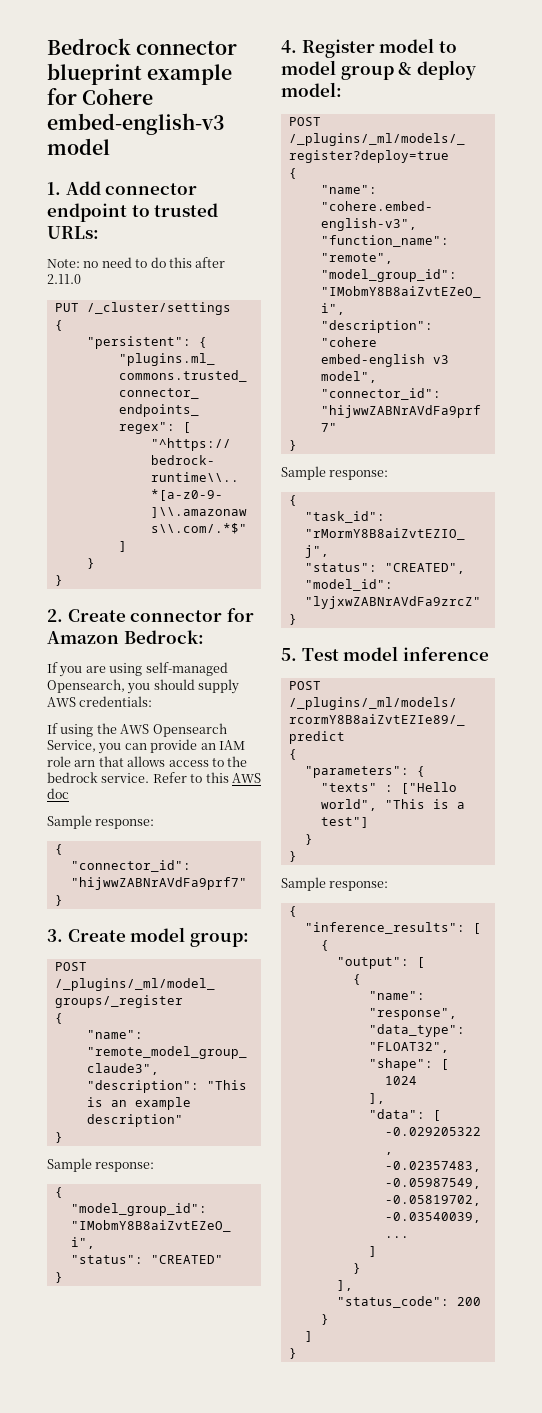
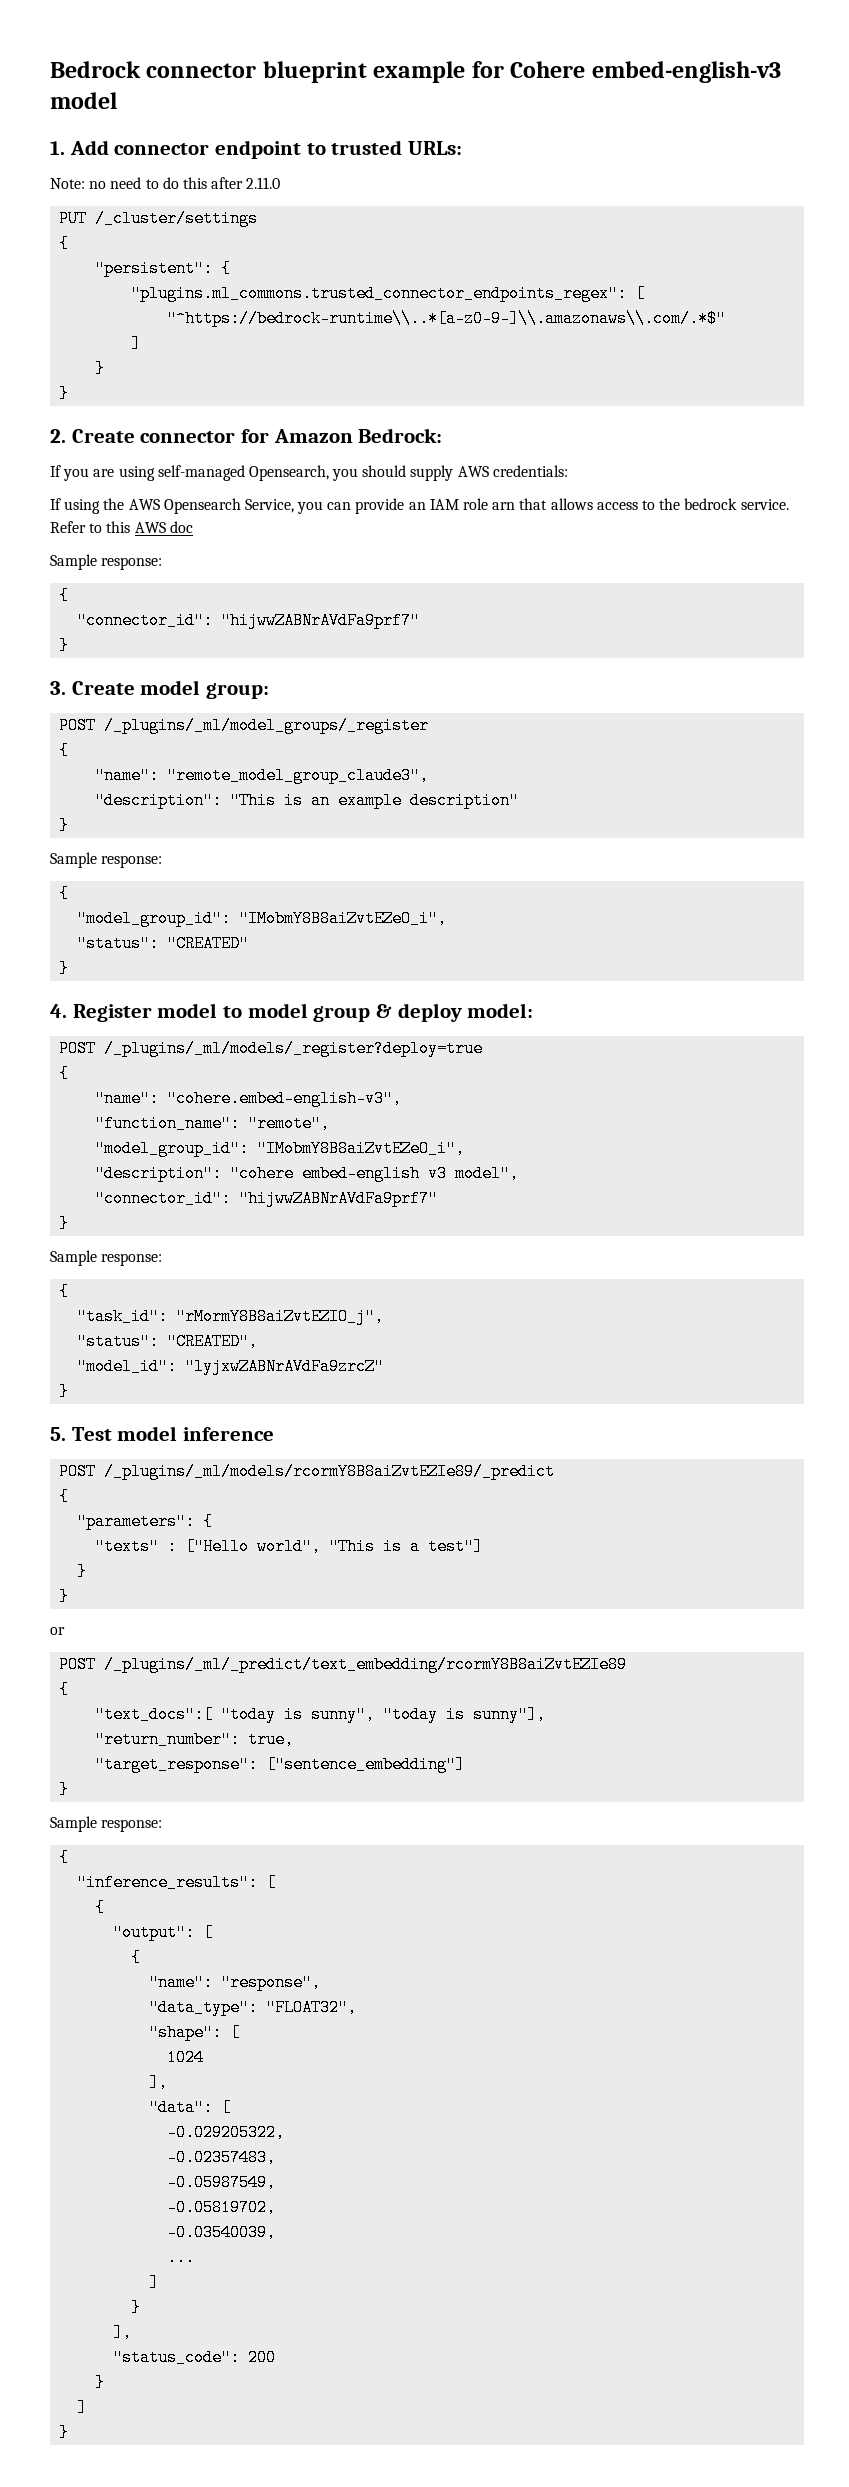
+ or
+ POST /_plugins/_ml/_predict/text_embedding/rcormY8B8aiZvtEZIe89
+ {
+ "text_docs":[ "today is sunny", "today is sunny"],
+ "return_number": true,
+ "target_response": ["sentence_embedding"]
+ }

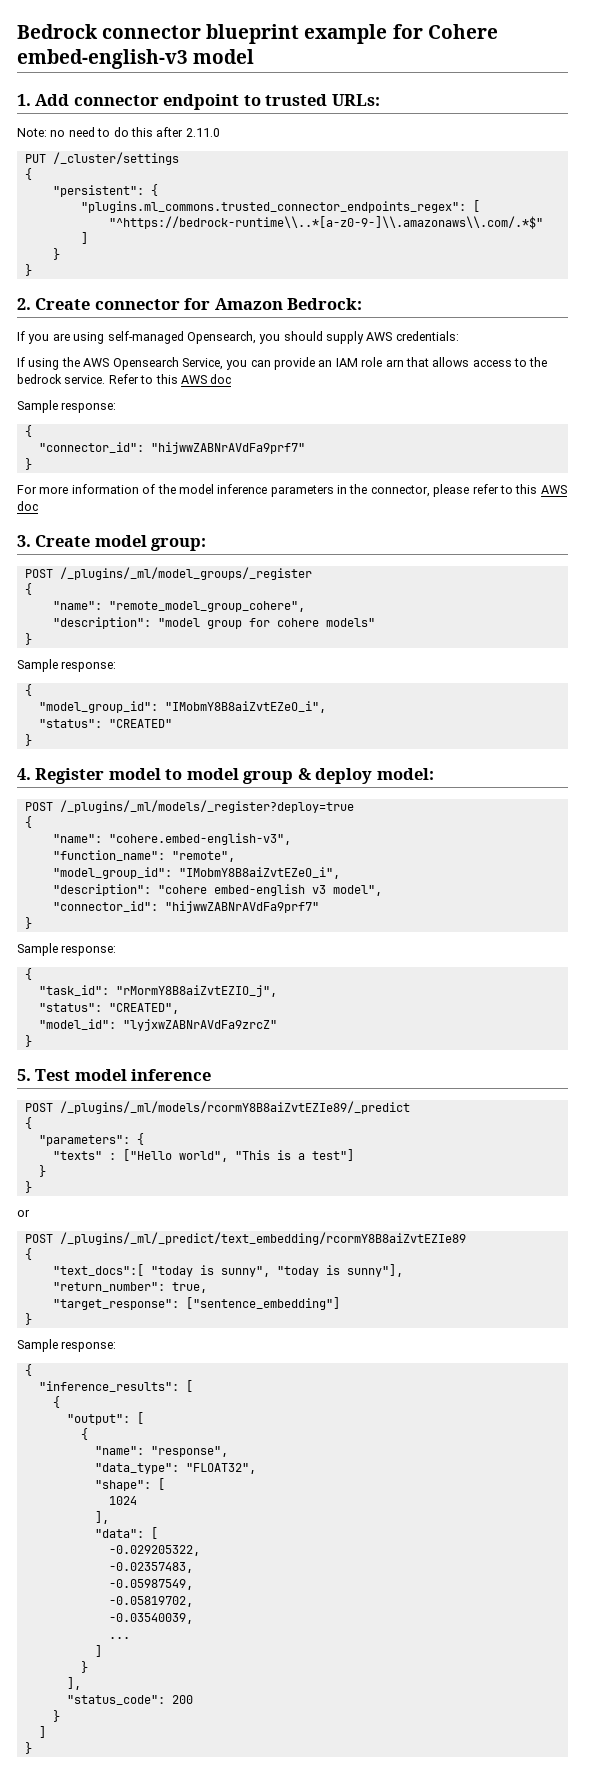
+ For more information of the model inference parameters in the connector, please refer to this AWS doc
- "name": "remote_model_group_claude3",
- "description": "This is an example description"
+ "name": "remote_model_group_cohere",
+ "description": "model group for cohere models"

